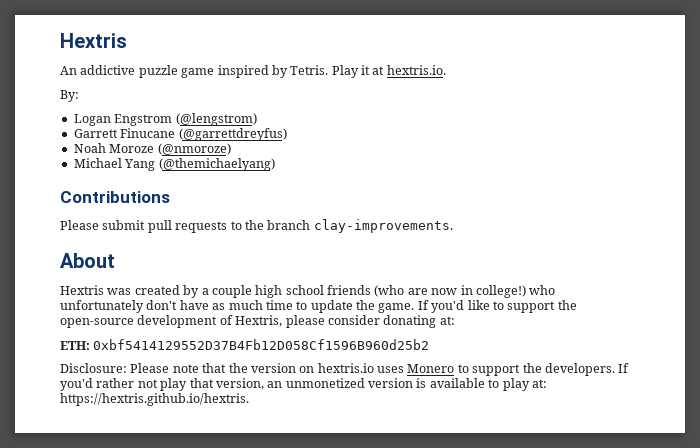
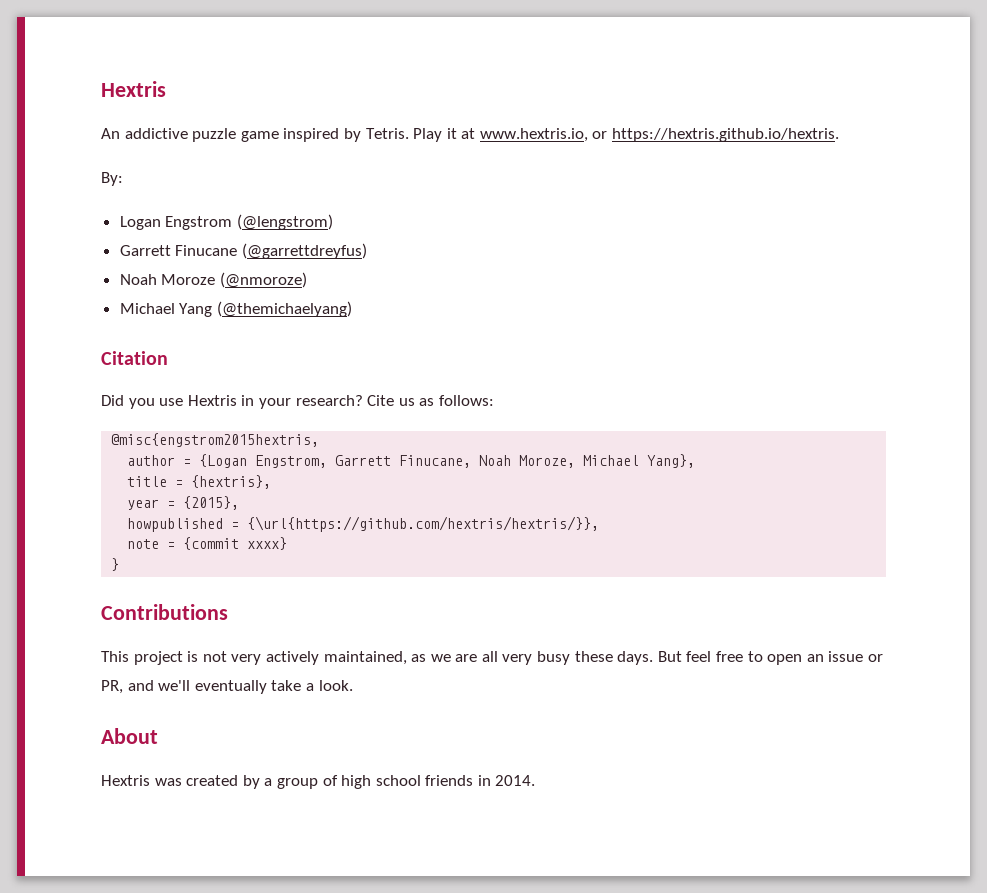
- Play it at hextris.io.
+ Play it at www.hextris.io, or https://hextris.github.io/hextris.
+ Citation
+ Did you use Hextris in your research? Cite us as follows:
+ @misc{engstrom2015hextris,
+ author = {Logan Engstrom, Garrett Finucane, Noah Moroze, Michael Yang},
+ title = {hextris},
+ year = {2015},
+ howpublished = {\url{https://github.com/hextris/hextris/}},
+ note = {commit xxxx}
+ }
  Contributions
- Please submit pull requests to the branch clay-improvements.
+ This project is not very actively maintained, as we are all very busy these days. But feel free to open an issue or PR, and we'll eventually take a look.
- Hextris was created by a couple high school friends (who are now in college!) who unfortunately don't have as much time to update the game. If you'd like to support the open-source development of Hextris, please consider donating at:
- ETH: 0xbf5414129552D37B4Fb12D058Cf1596B960d25b2
- Disclosure: Please note that the version on hextris.io uses Monero to support the developers. If you'd rather not play that version, an unmonetized version is available to play at: https://hextris.github.io/hextris.
+ Hextris was created by a group of high school friends in 2014.

